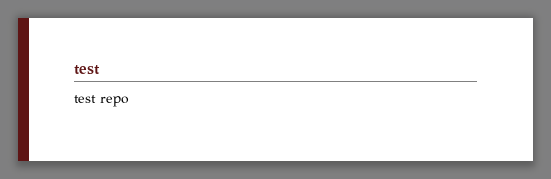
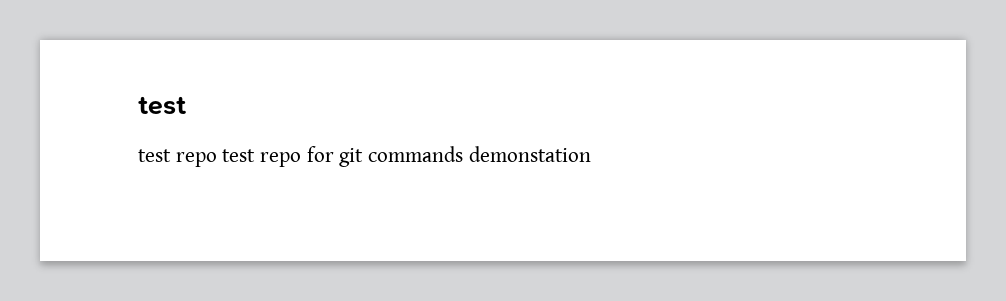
- test repo
+ test repo test repo for git commands demonstation

